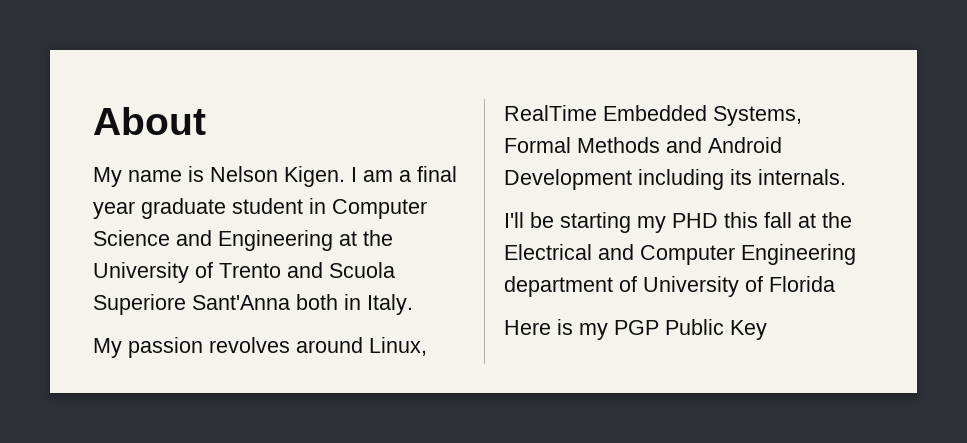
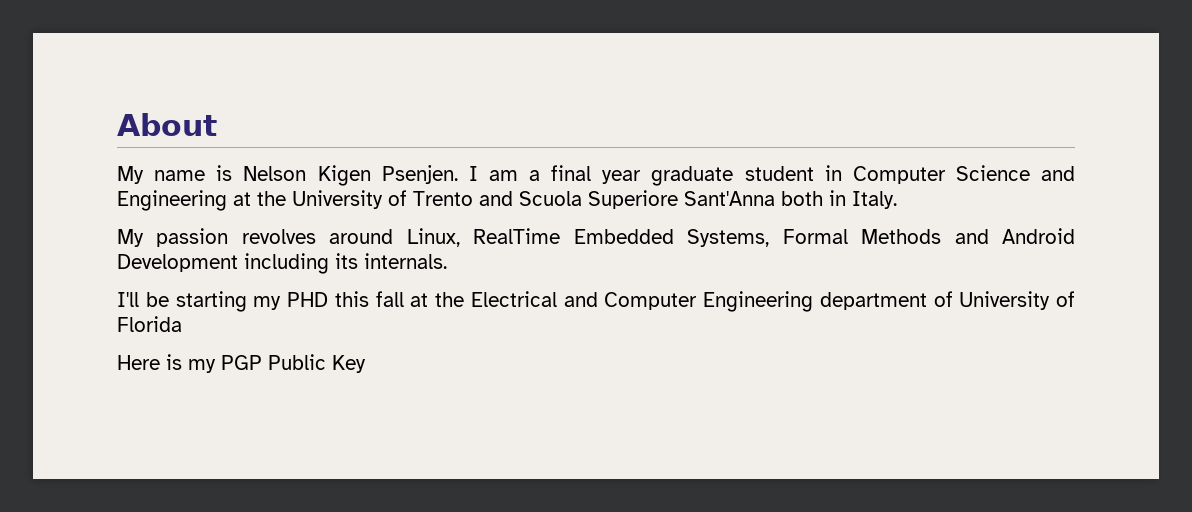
- My name is Nelson Kigen.
+ My name is Nelson Kigen Psenjen.

